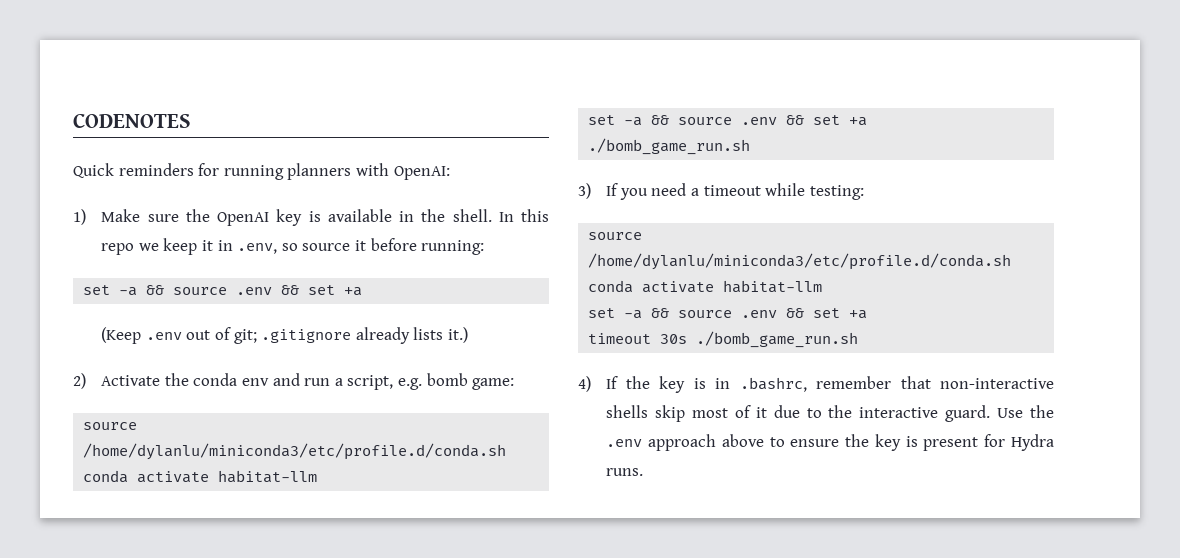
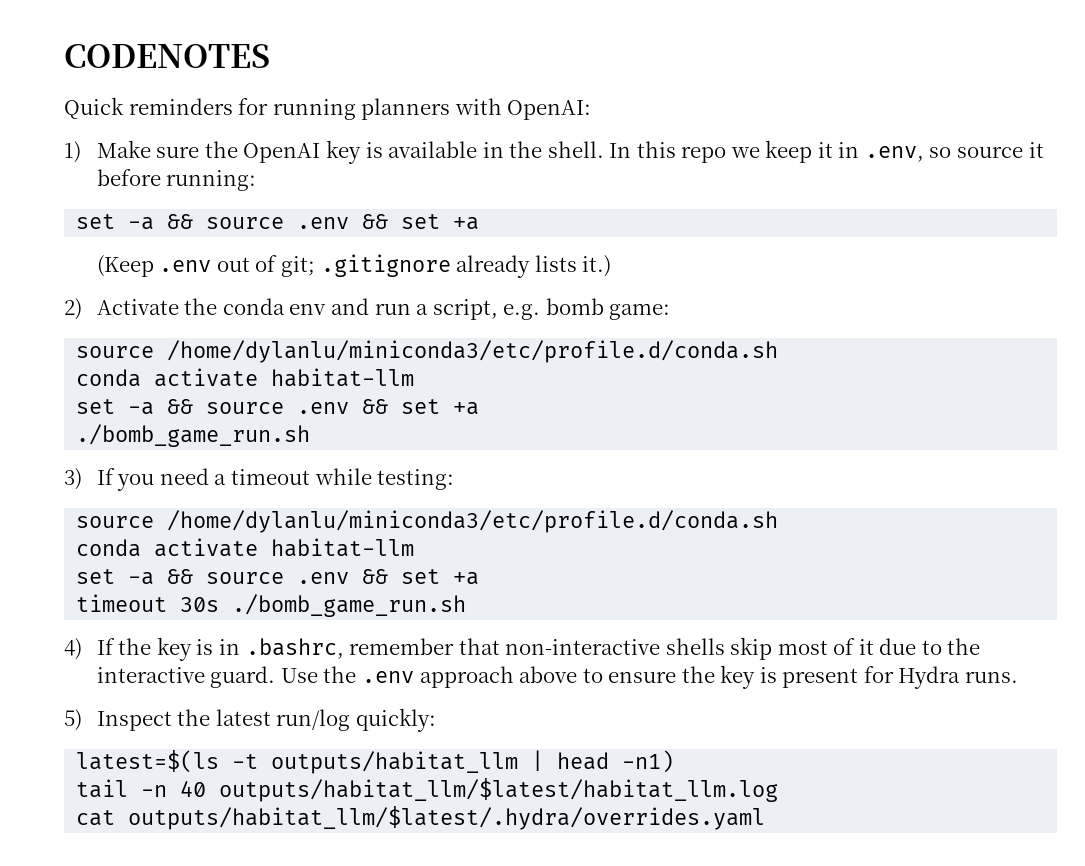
+ 5) Inspect the latest run/log quickly:
+ latest=$(ls -t outputs/habitat_llm | head -n1)
+ tail -n 40 outputs/habitat_llm/$latest/habitat_llm.log
+ cat outputs/habitat_llm/$latest/.hydra/overrides.yaml

